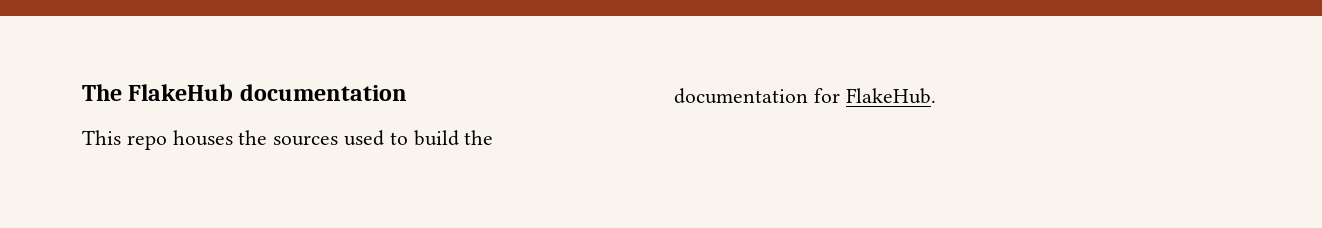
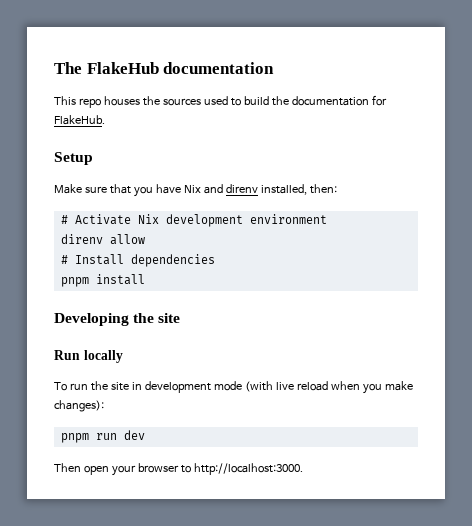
+ Setup
+ Make sure that you have Nix and direnv installed, then:
+ # Activate Nix development environment
+ direnv allow
+ # Install dependencies
+ pnpm install
+ Developing the site
+ Run locally
+ To run the site in development mode (with live reload when you make changes):
+ pnpm run dev
+ Then open your browser to http://localhost:3000.

